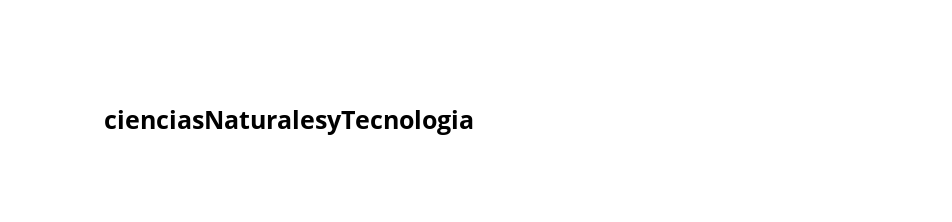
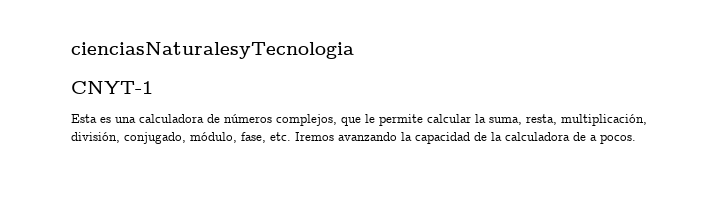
+ CNYT-1
+ Esta es una calculadora de números complejos, que le permite calcular la suma, resta, multiplicación, división, conjugado, módulo, fase, etc. Iremos avanzando la capacidad de la calculadora de a pocos.

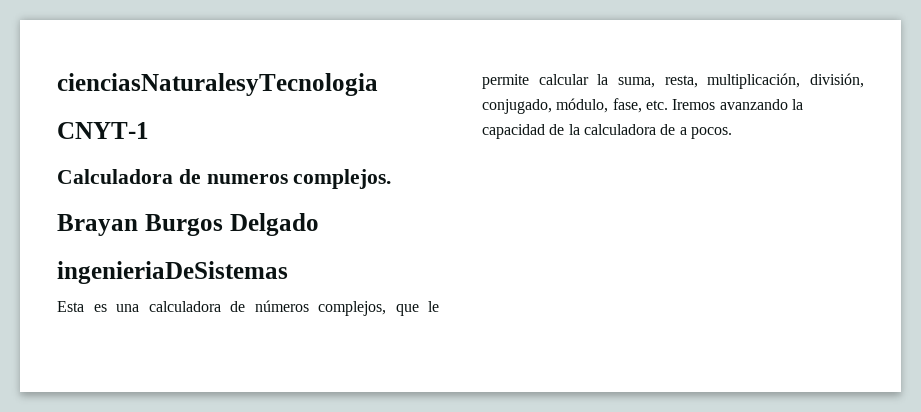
+ Calculadora de numeros complejos.
+ Brayan Burgos Delgado
+ ingenieriaDeSistemas

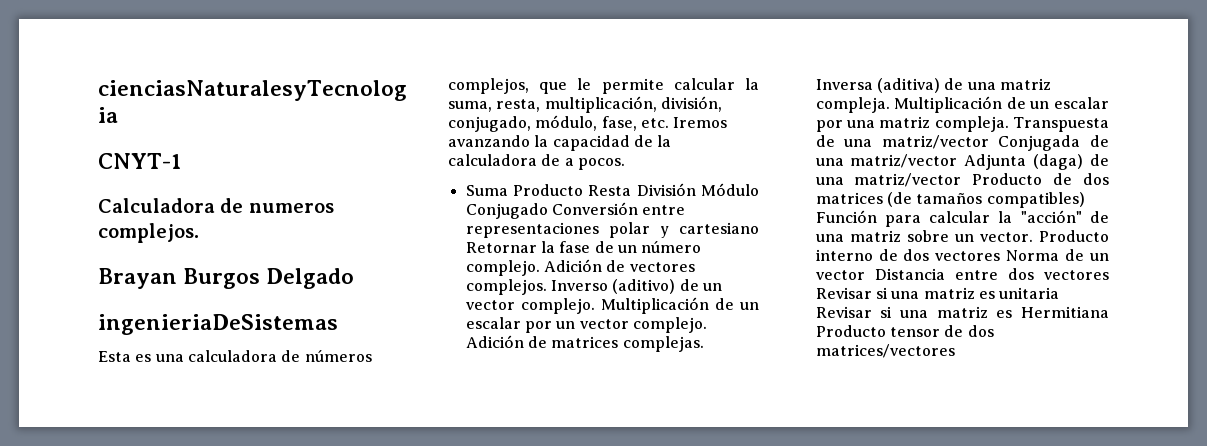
+ Suma Producto Resta División Módulo Conjugado Conversión entre representaciones polar y cartesiano Retornar la fase de un número complejo. Adición de vectores complejos. Inverso (aditivo) de un vector complejo. Multiplicación de un escalar por un vector complejo. Adición de matrices complejas. Inversa (aditiva) de una matriz compleja. Multiplicación de un escalar por una matriz compleja. Transpuesta de una matriz/vector Conjugada de una matriz/vector Adjunta (daga) de una matriz/vector Producto de dos matrices (de tamaños compatibles) Función para calcular la "acción" de una matriz sobre un vector. Producto interno de dos vectores Norma de un vector Distancia entre dos vectores Revisar si una matriz es unitaria Revisar si una matriz es Hermitiana Producto tensor de dos matrices/vectores

